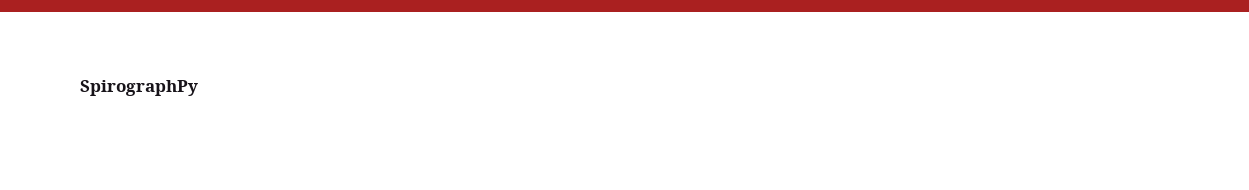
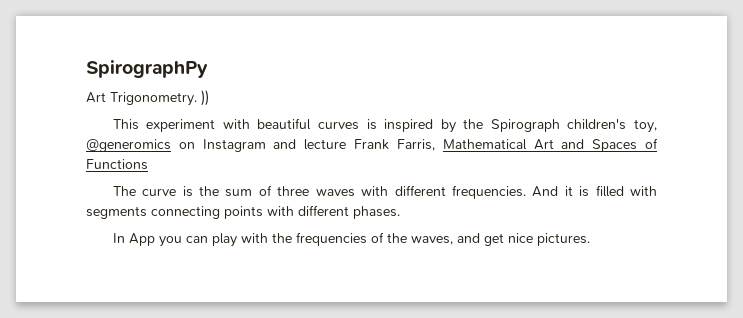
+ Art Trigonometry. ))
+ This experiment with beautiful curves is inspired by the Spirograph children's toy, @generomics on Instagram and lecture Frank Farris, Mathematical Art and Spaces of Functions
+ The curve is the sum of three waves with different frequencies. And it is filled with segments connecting points with different phases.
+ In App you can play with the frequencies of the waves, and get nice pictures.

